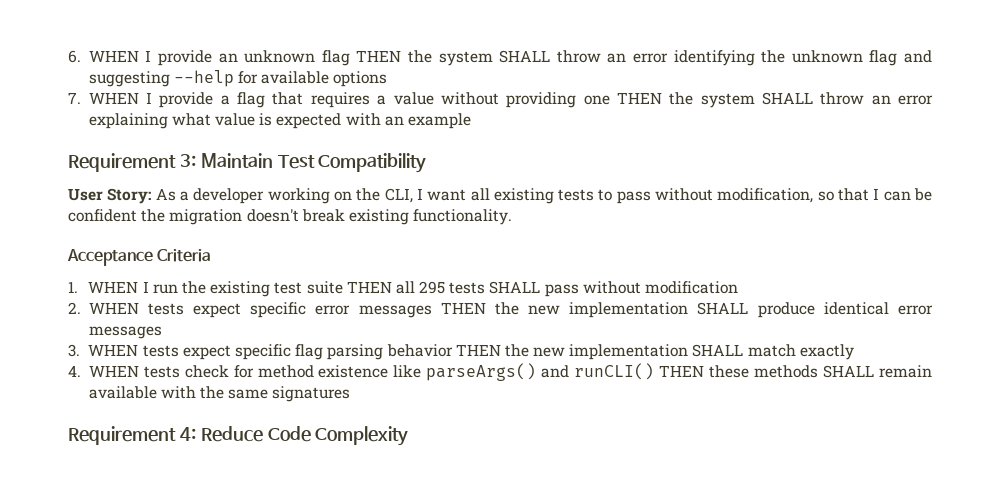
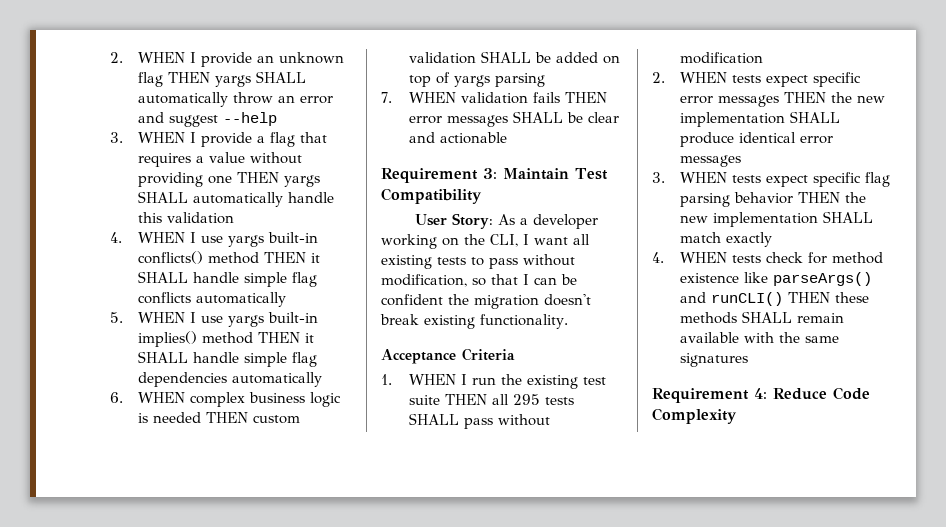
- 6. WHEN I provide an unknown flag THEN the system SHALL throw an error identifying the unknown flag and suggesting --help for available options
- 7. WHEN I provide a flag that requires a value without providing one THEN the system SHALL throw an error explaining what value is expected with an example
+ 2. WHEN I provide an unknown flag THEN yargs SHALL automatically throw an error and suggest --help
+ 3. WHEN I provide a flag that requires a value without providing one THEN yargs SHALL automatically handle this validation
+ 4. WHEN I use yargs built-in conflicts() method THEN it SHALL handle simple flag conflicts automatically
+ 5. WHEN I use yargs built-in implies() method THEN it SHALL handle simple flag dependencies automatically
+ 6. WHEN complex business logic is needed THEN custom validation SHALL be added on top of yargs parsing
+ 7. WHEN validation fails THEN error messages SHALL be clear and actionable

